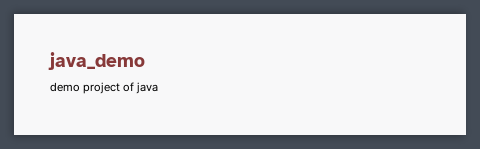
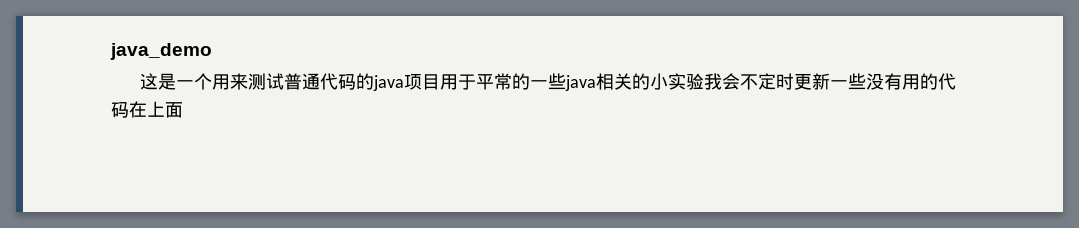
- demo project of java
+ 这是一个用来测试普通代码的java项目用于平常的一些java相关的小实验我会不定时更新一些没有用的代码在上面

